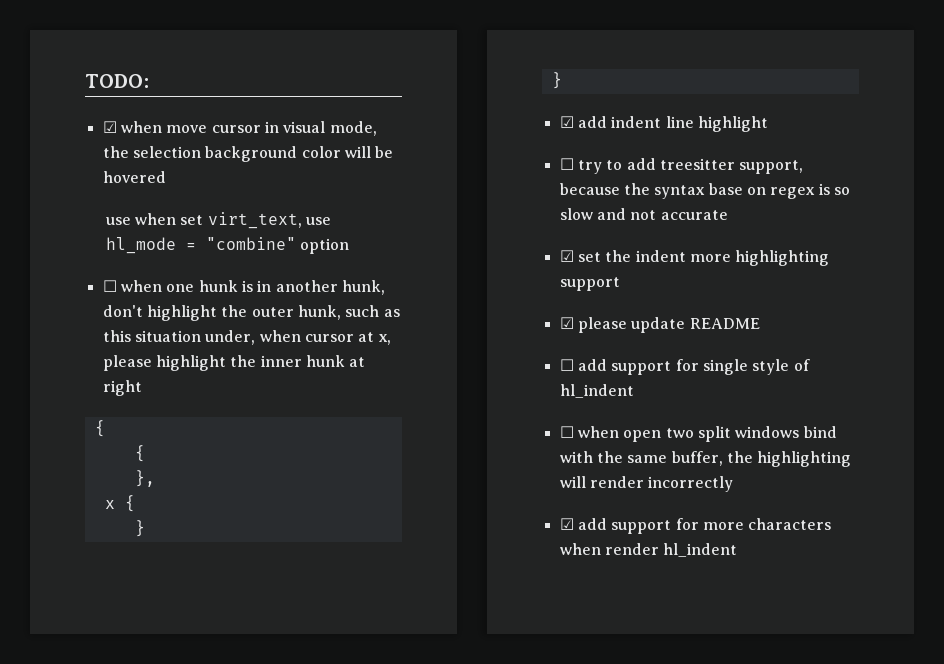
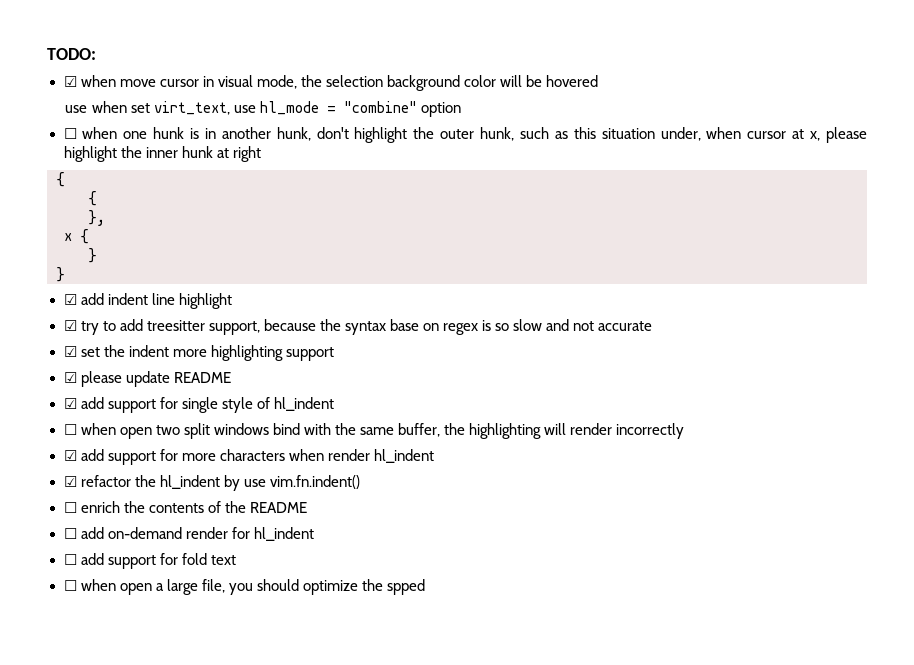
- ☐ try to add treesitter support, because the syntax base on regex is so slow and not accurate
+ ☑ try to add treesitter support, because the syntax base on regex is so slow and not accurate
- ☐ add support for single style of hl_indent
+ ☑ add support for single style of hl_indent
+ ☑ refactor the hl_indent by use vim.fn.indent()
+ ☐ enrich the contents of the README
+ ☐ add on-demand render for hl_indent
+ ☐ add support for fold text
+ ☐ when open a large file, you should optimize the spped

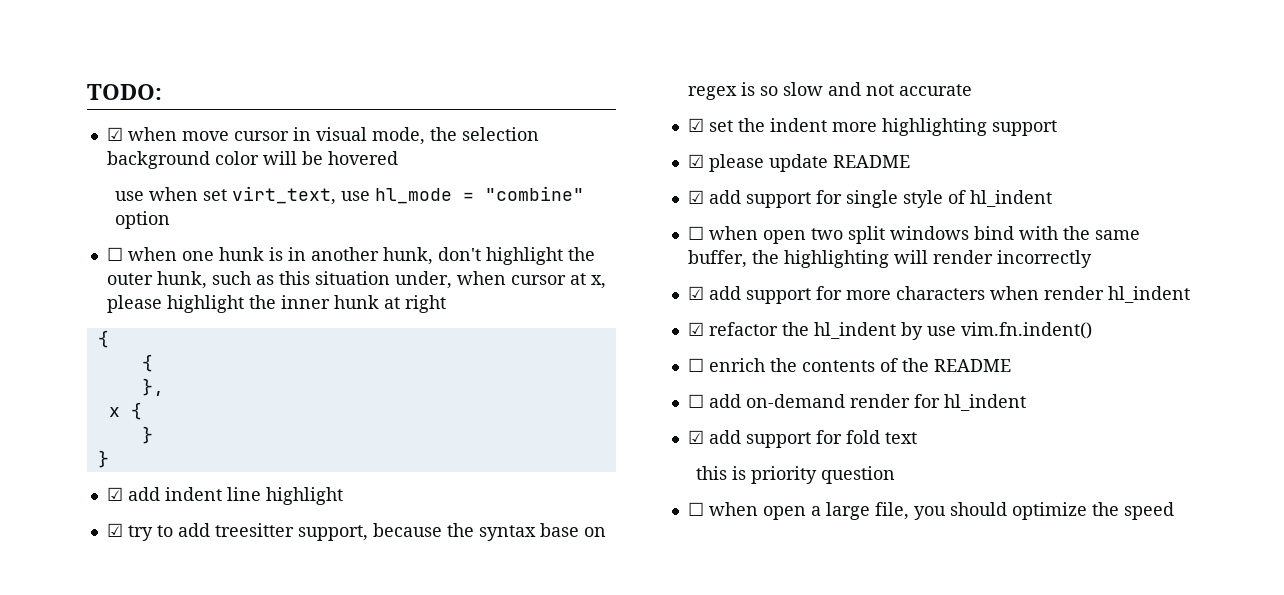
- ☐ add support for fold text
+ ☑ add support for fold text
+ this is priority question
- ☐ when open a large file, you should optimize the spped
+ ☐ when open a large file, you should optimize the speed

